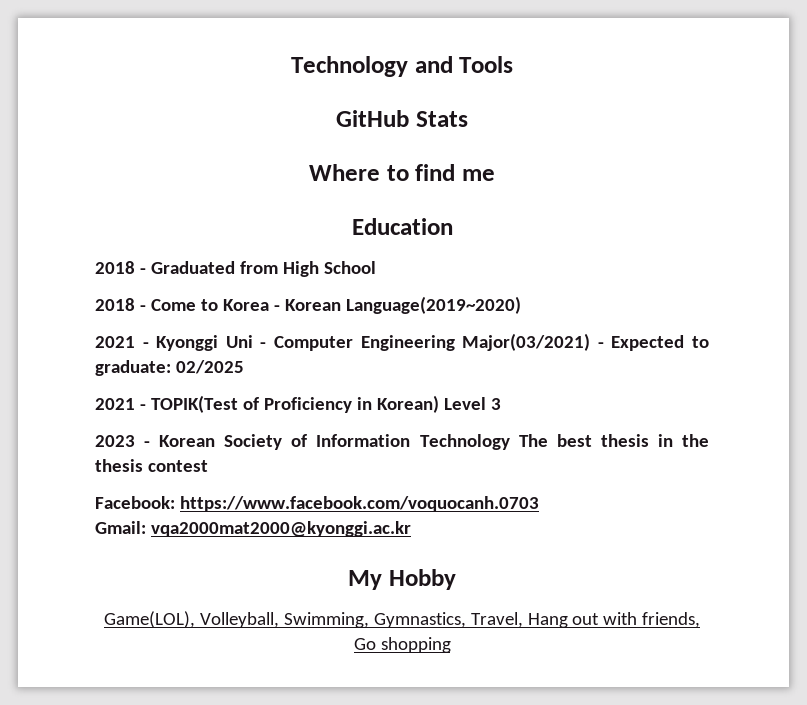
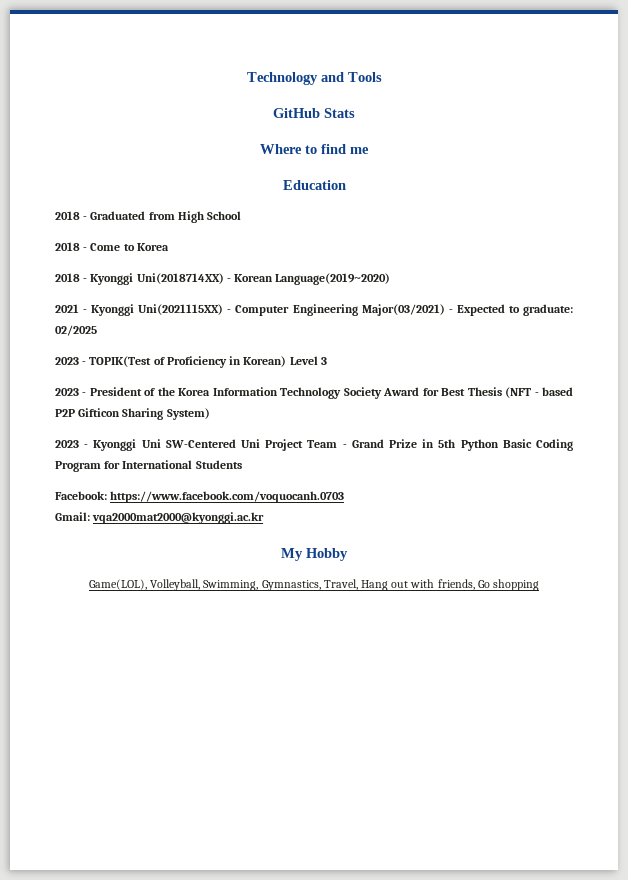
- 2018 - Come to Korea - Korean Language(2019~2020)
+ 2018 - Come to Korea
+ 2018 - Kyonggi Uni(2018714XX) - Korean Language(2019~2020)
- 2021 - Kyonggi Uni - Computer Engineering Major(03/2021) - Expected to graduate: 02/2025
+ 2021 - Kyonggi Uni(2021115XX) - Computer Engineering Major(03/2021) - Expected to graduate: 02/2025
- 2021 - TOPIK(Test of Proficiency in Korean) Level 3
+ 2023 - TOPIK(Test of Proficiency in Korean) Level 3
- 2023 - Korean Society of Information Technology The best thesis in the thesis contest
+ 2023 - President of the Korea Information Technology Society Award for Best Thesis (NFT - based P2P Gifticon Sharing System)
+ 2023 - Kyonggi Uni SW-Centered Uni Project Team - Grand Prize in 5th Python Basic Coding Program for International Students

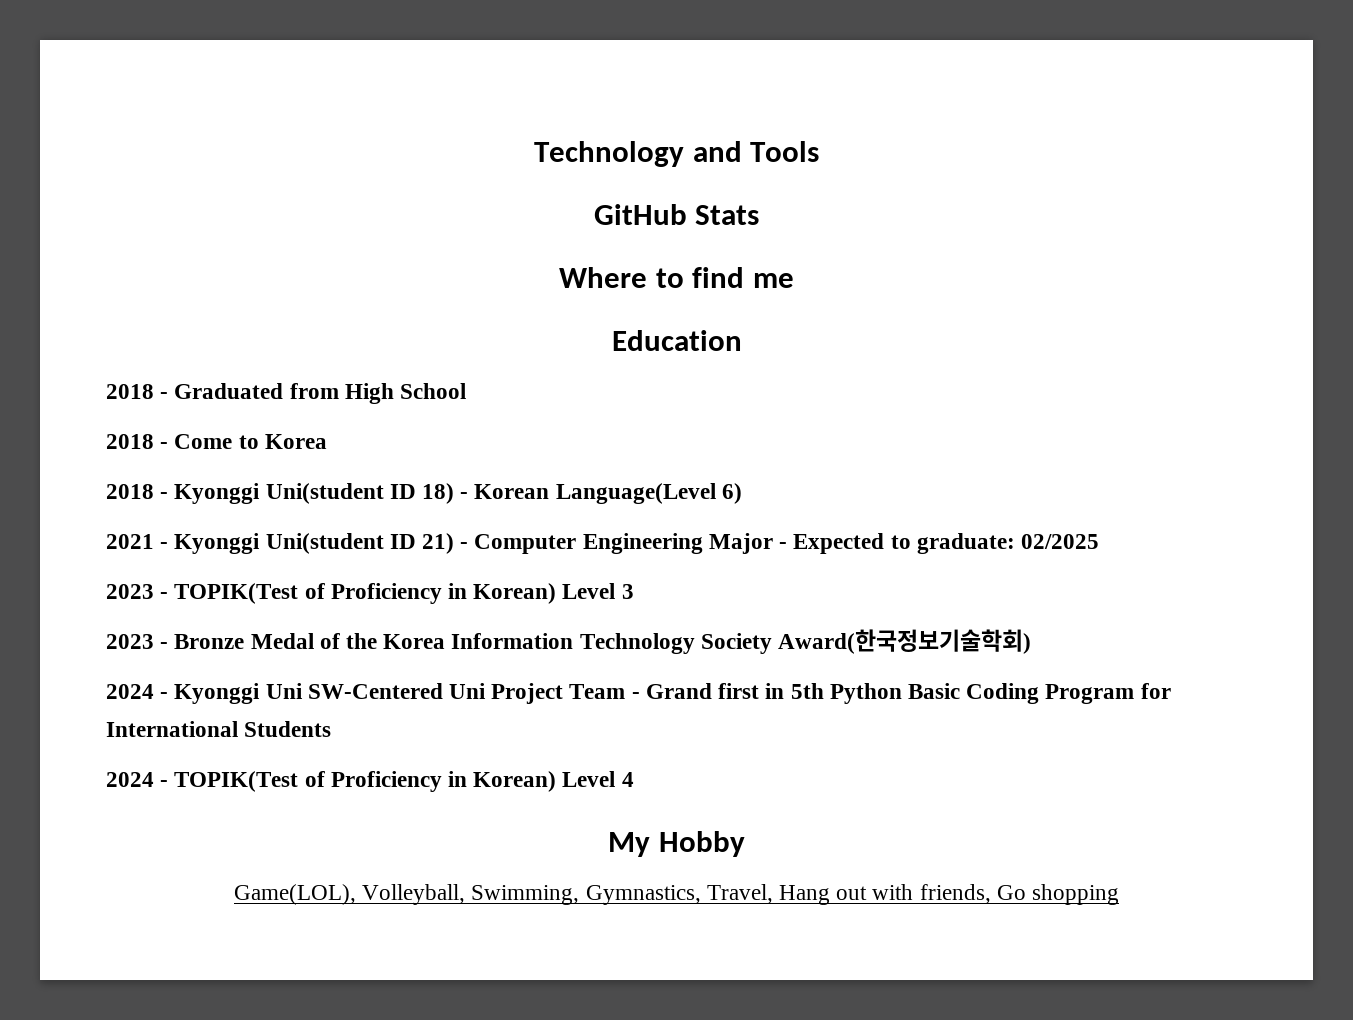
- 2018 - Kyonggi Uni(2018714XX) - Korean Language(2019~2020)
+ 2018 - Kyonggi Uni(student ID 18) - Korean Language(Level 6)
- 2021 - Kyonggi Uni(2021115XX) - Computer Engineering Major(03/2021) - Expected to graduate: 02/2025
+ 2021 - Kyonggi Uni(student ID 21) - Computer Engineering Major - Expected to graduate: 02/2025
- 2023 - President of the Korea Information Technology Society Award for Best Thesis (NFT - based P2P Gifticon Sharing System)
- 2023 - Kyonggi Uni SW-Centered Uni Project Team - Grand Prize in 5th Python Basic Coding Program for International Students
+ 2023 - Bronze Medal of the Korea Information Technology Society Award(한국정보기술학회)
+ 2024 - Kyonggi Uni SW-Centered Uni Project Team - Grand first in 5th Python Basic Coding Program for International Students
- Facebook: https://www.facebook.com/voquocanh.0703
- Gmail: vqa2000mat2000@kyonggi.ac.kr
+ 2024 - TOPIK(Test of Proficiency in Korean) Level 4

